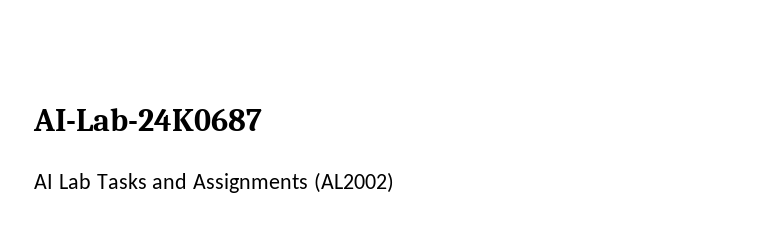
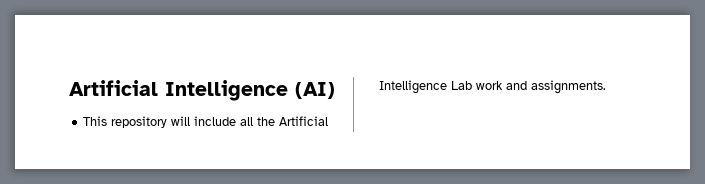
- AI-Lab-24K0687
- AI Lab Tasks and Assignments (AL2002)
+ Artificial Intelligence (AI)
+ This repository will include all the Artificial Intelligence Lab work and assignments.

